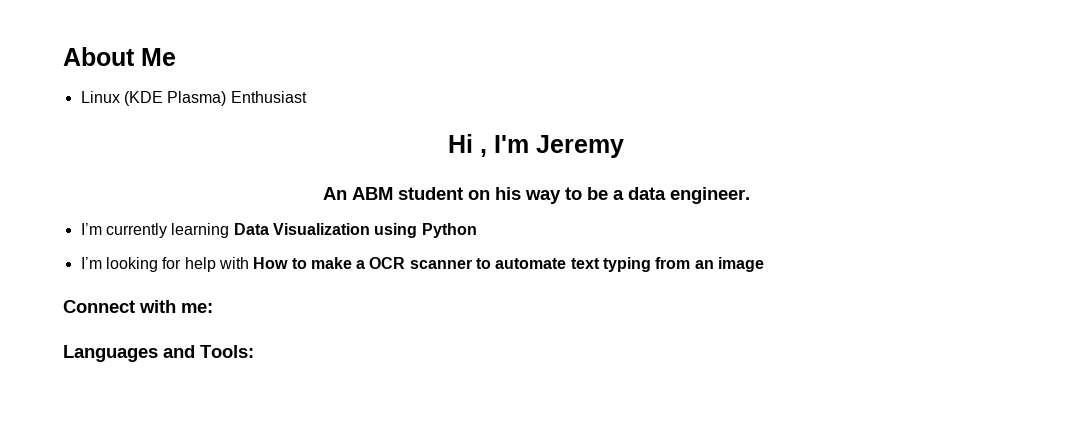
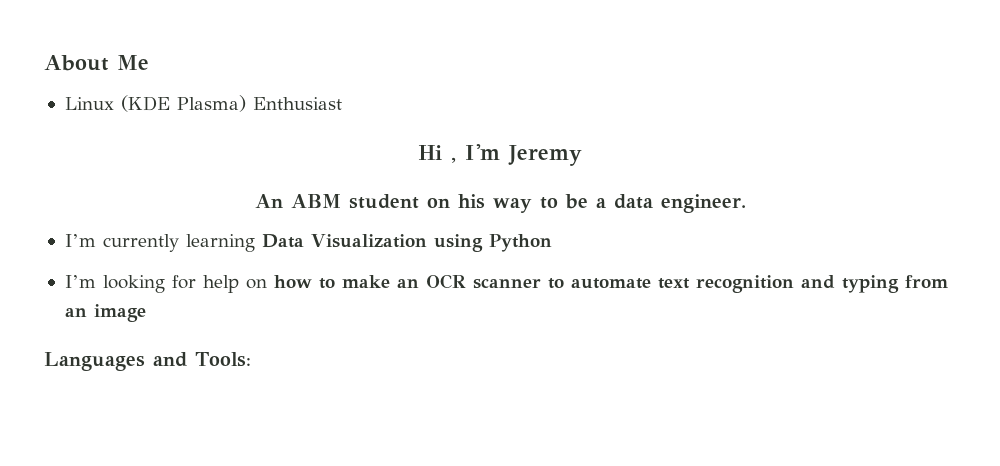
- I’m looking for help with How to make a OCR scanner to automate text typing from an image
+ I’m looking for help on how to make an OCR scanner to automate text recognition and typing from an image
- Connect with me:

